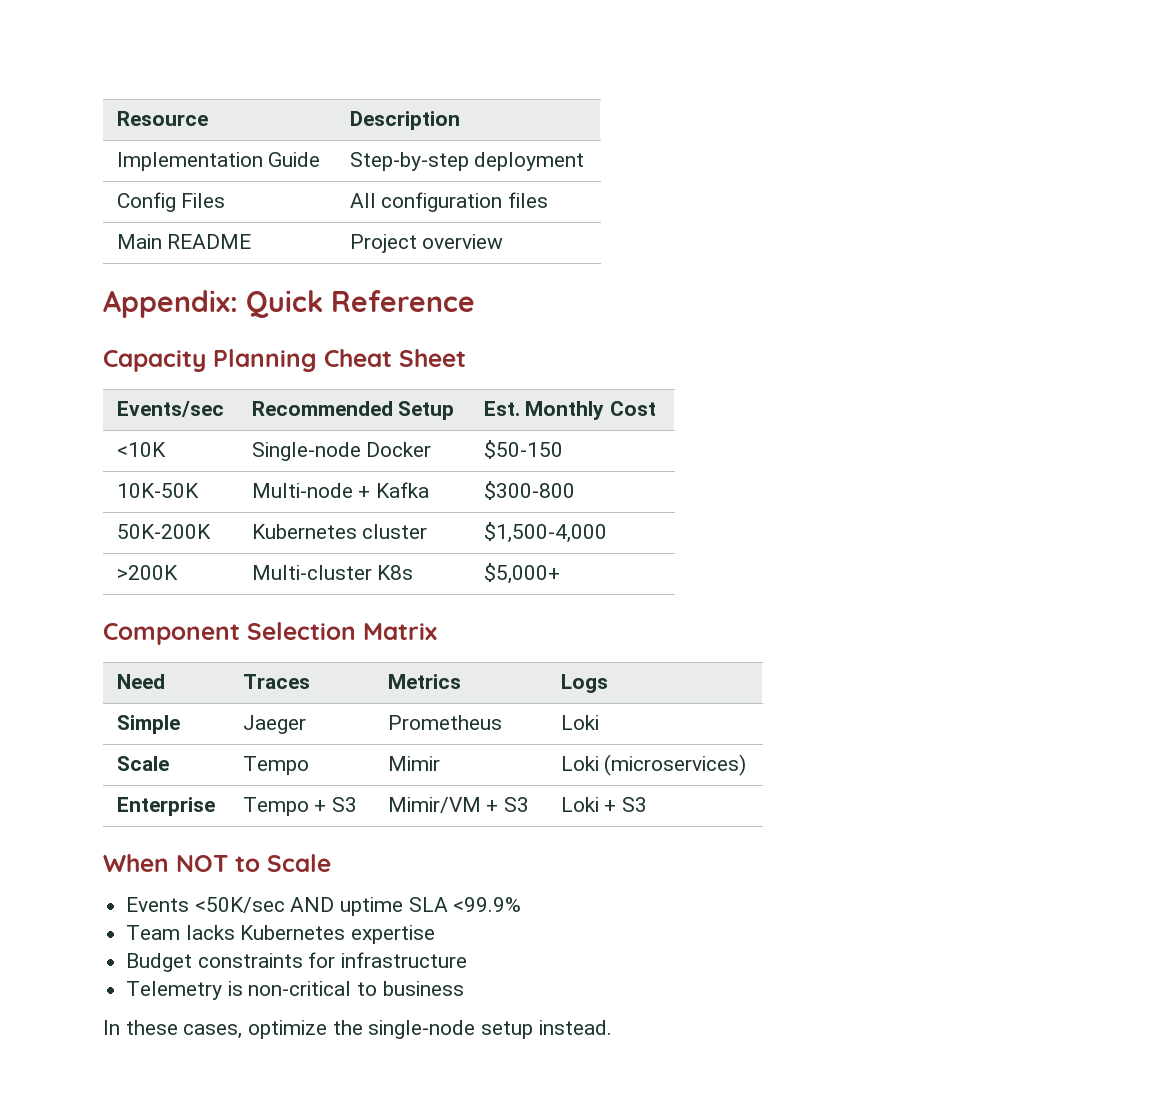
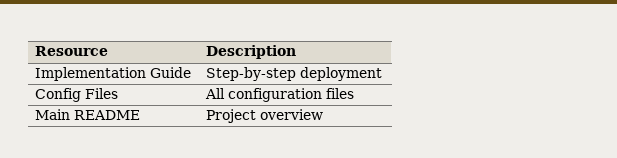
- Appendix: Quick Reference
- Capacity Planning Cheat Sheet
- Events/sec | Recommended Setup | Est. Monthly Cost
- <10K | Single-node Docker | $50-150
- 10K-50K | Multi-node + Kafka | $300-800
- 50K-200K | Kubernetes cluster | $1,500-4,000
- >200K | Multi-cluster K8s | $5,000+
- Component Selection Matrix
- Need | Traces | Metrics | Logs
- Simple | Jaeger | Prometheus | Loki
- Scale | Tempo | Mimir | Loki (microservices)
- Enterprise | Tempo + S3 | Mimir/VM + S3 | Loki + S3
- When NOT to Scale
- Events <50K/sec AND uptime SLA <99.9%
- Team lacks Kubernetes expertise
- Budget constraints for infrastructure
- Telemetry is non-critical to business
- In these cases, optimize the single-node setup instead.

